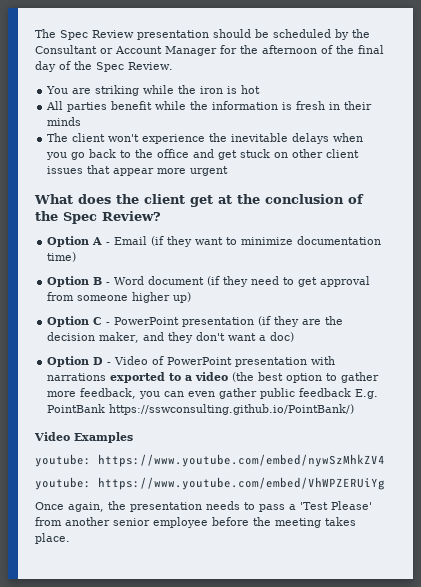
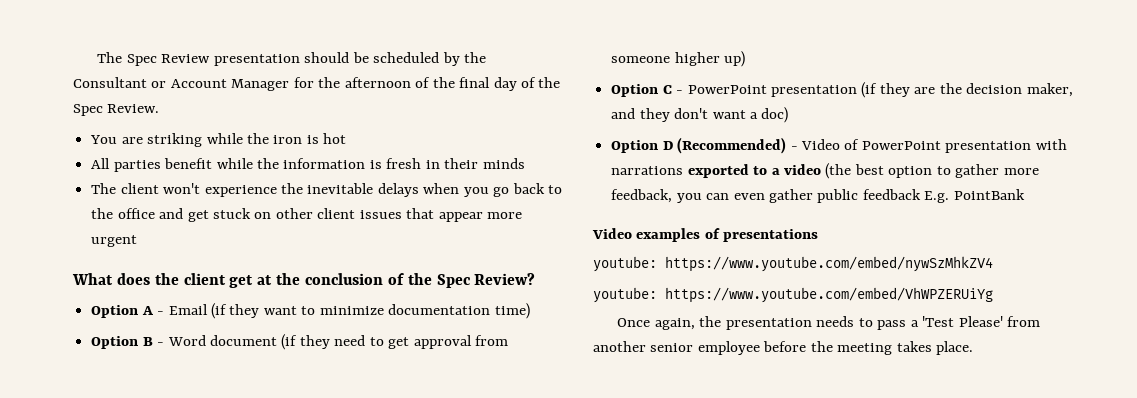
- Option D - Video of PowerPoint presentation with narrations exported to a video (the best option to gather more feedback, you can even gather public feedback E.g. PointBank https://sswconsulting.github.io/PointBank/)
- Video Examples
+ Option D (Recommended) - Video of PowerPoint presentation with narrations exported to a video (the best option to gather more feedback, you can even gather public feedback E.g. PointBank
+ Video examples of presentations

